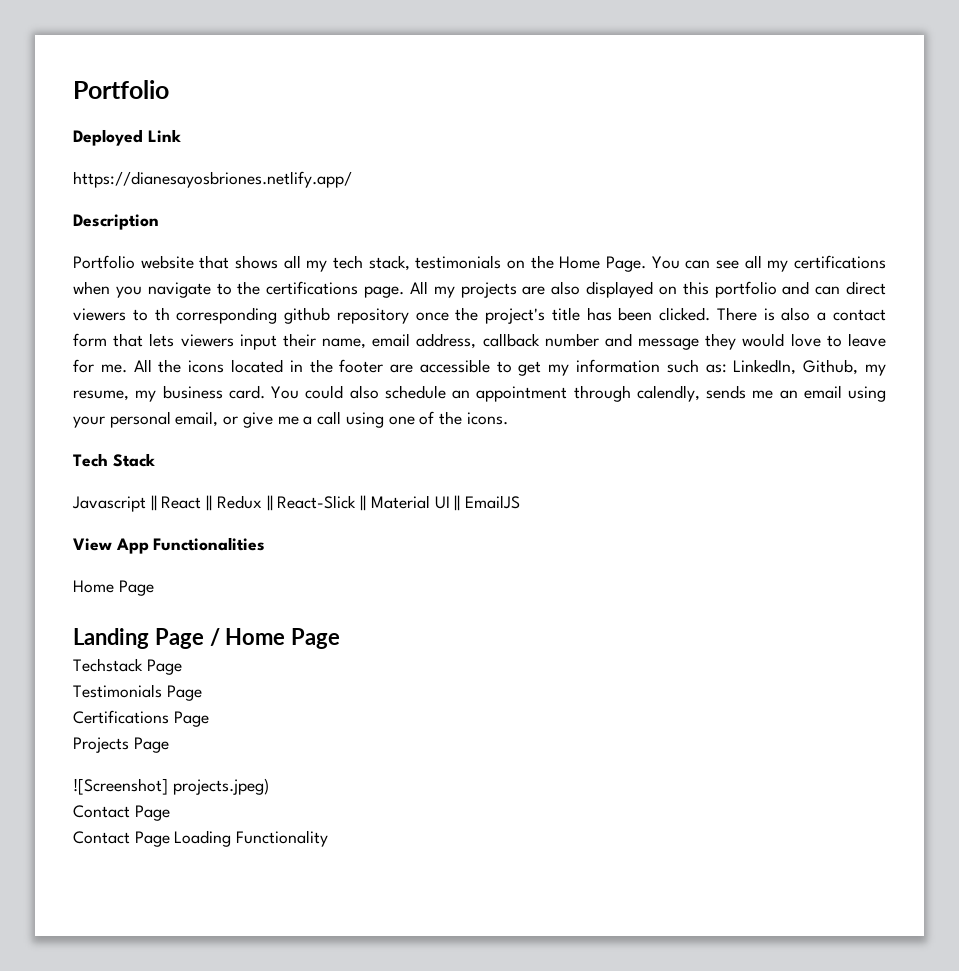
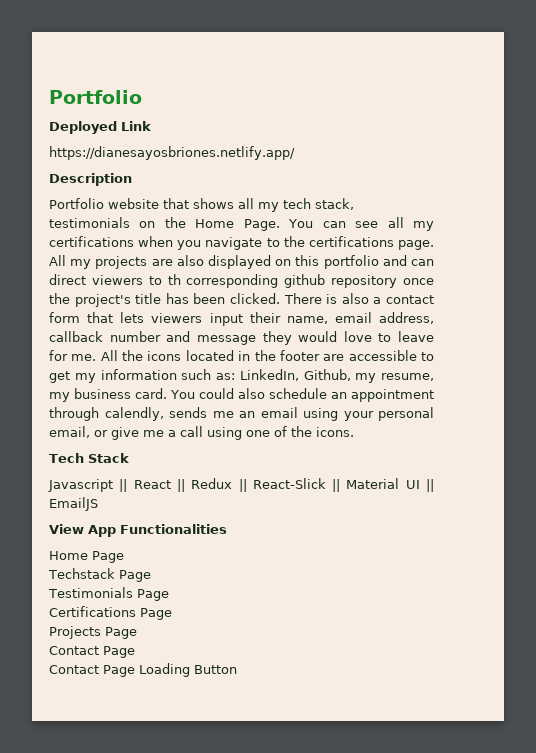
- Landing Page / Home Page
- ![Screenshot] projects.jpeg)
- Contact Page Loading Functionality
+ Contact Page Loading Button

